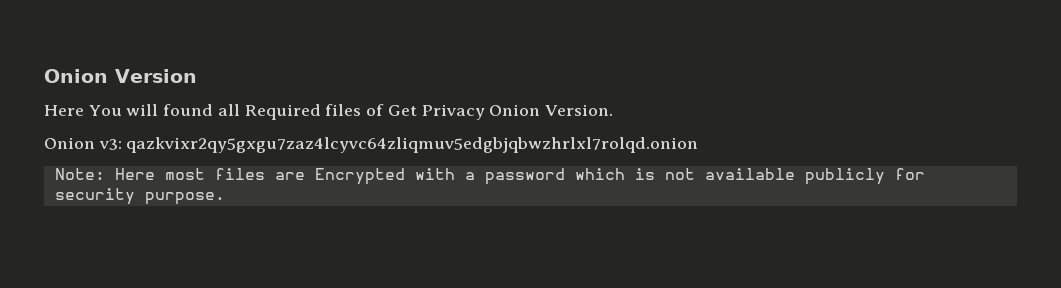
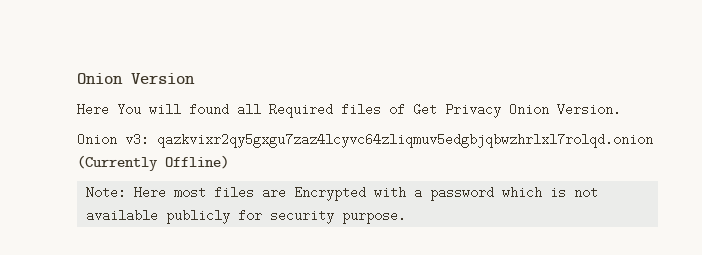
- Onion v3: qazkvixr2qy5gxgu7zaz4lcyvc64zliqmuv5edgbjqbwzhrlxl7rolqd.onion
+ Onion v3: qazkvixr2qy5gxgu7zaz4lcyvc64zliqmuv5edgbjqbwzhrlxl7rolqd.onion (Currently Offline)

